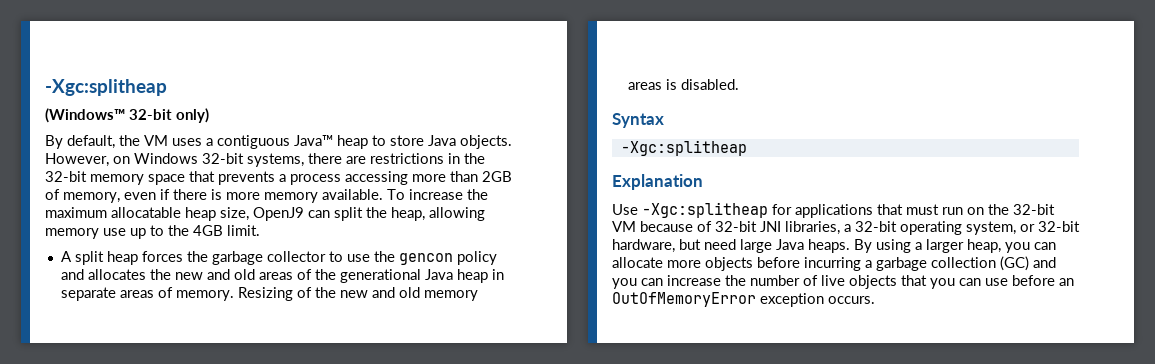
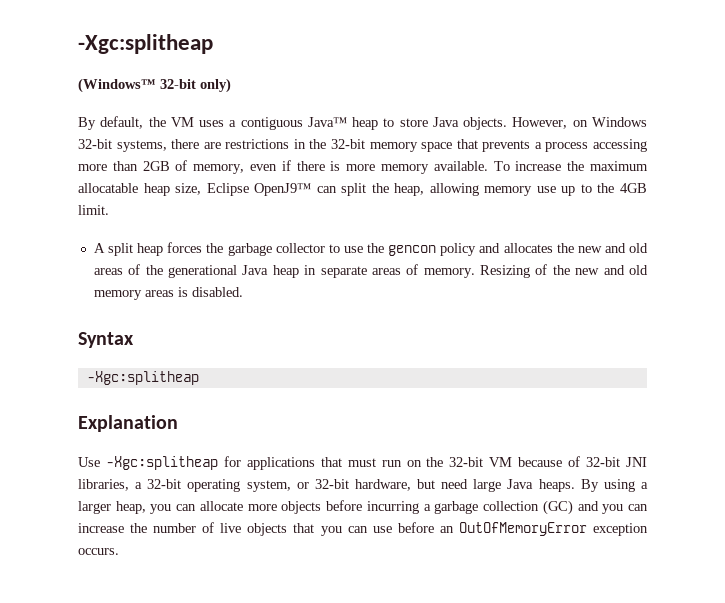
- To increase the maximum allocatable heap size, OpenJ9 can split the heap, allowing memory use up to the 4GB limit.
+ To increase the maximum allocatable heap size, Eclipse OpenJ9™ can split the heap, allowing memory use up to the 4GB limit.

